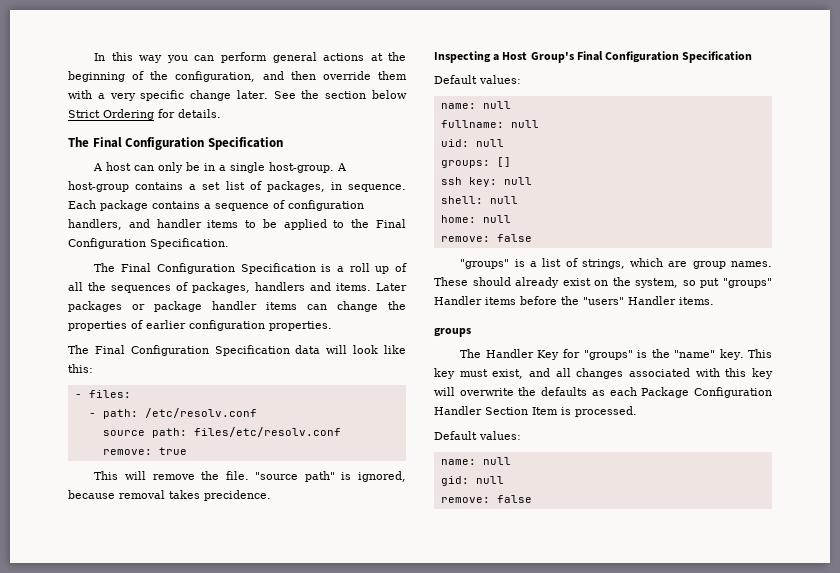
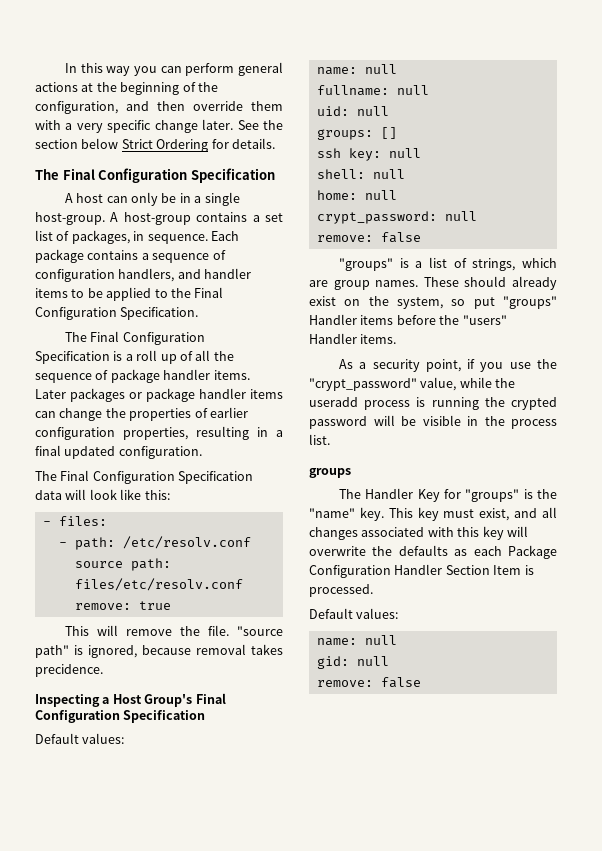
- The Final Configuration Specification is a roll up of all the sequences of packages, handlers and items.
+ The Final Configuration Specification is a roll up of all the sequence of package handler items.
- Later packages or package handler items can change the properties of earlier configuration properties.
+ Later packages or package handler items can change the properties of earlier configuration properties, resulting in a final updated configuration.
+ crypt_password: null
+ As a security point, if you use the "crypt_password" value, while the useradd process is running the crypted password will be visible in the process list.

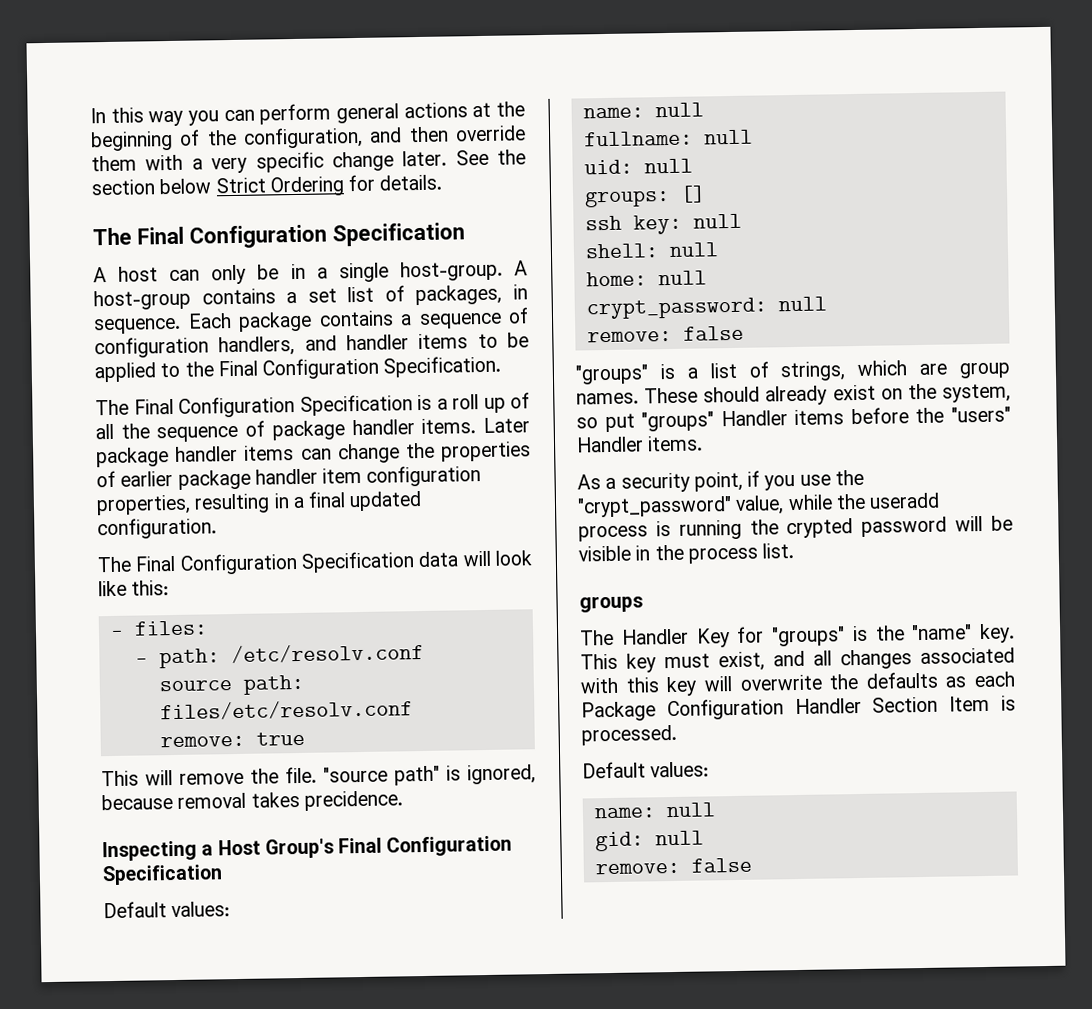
- Later packages or package handler items can change the properties of earlier configuration properties, resulting in a final updated configuration.
+ Later package handler items can change the properties of earlier package handler item configuration properties, resulting in a final updated configuration.

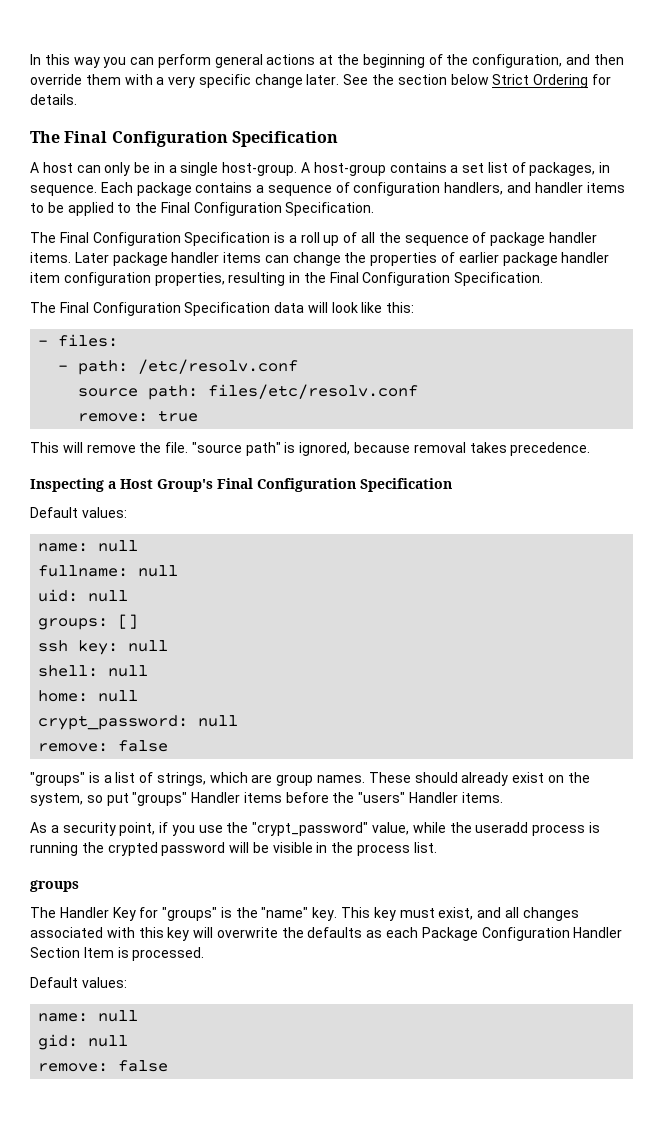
- Later package handler items can change the properties of earlier package handler item configuration properties, resulting in a final updated configuration.
+ Later package handler items can change the properties of earlier package handler item configuration properties, resulting in the Final Configuration Specification.
- "source path" is ignored, because removal takes precidence.
+ "source path" is ignored, because removal takes precedence.

